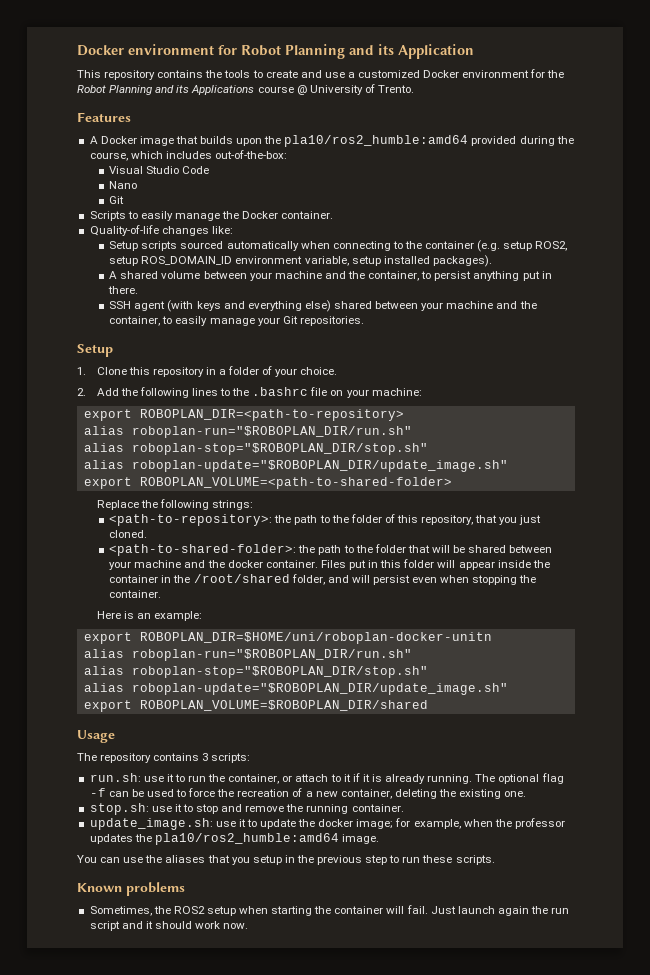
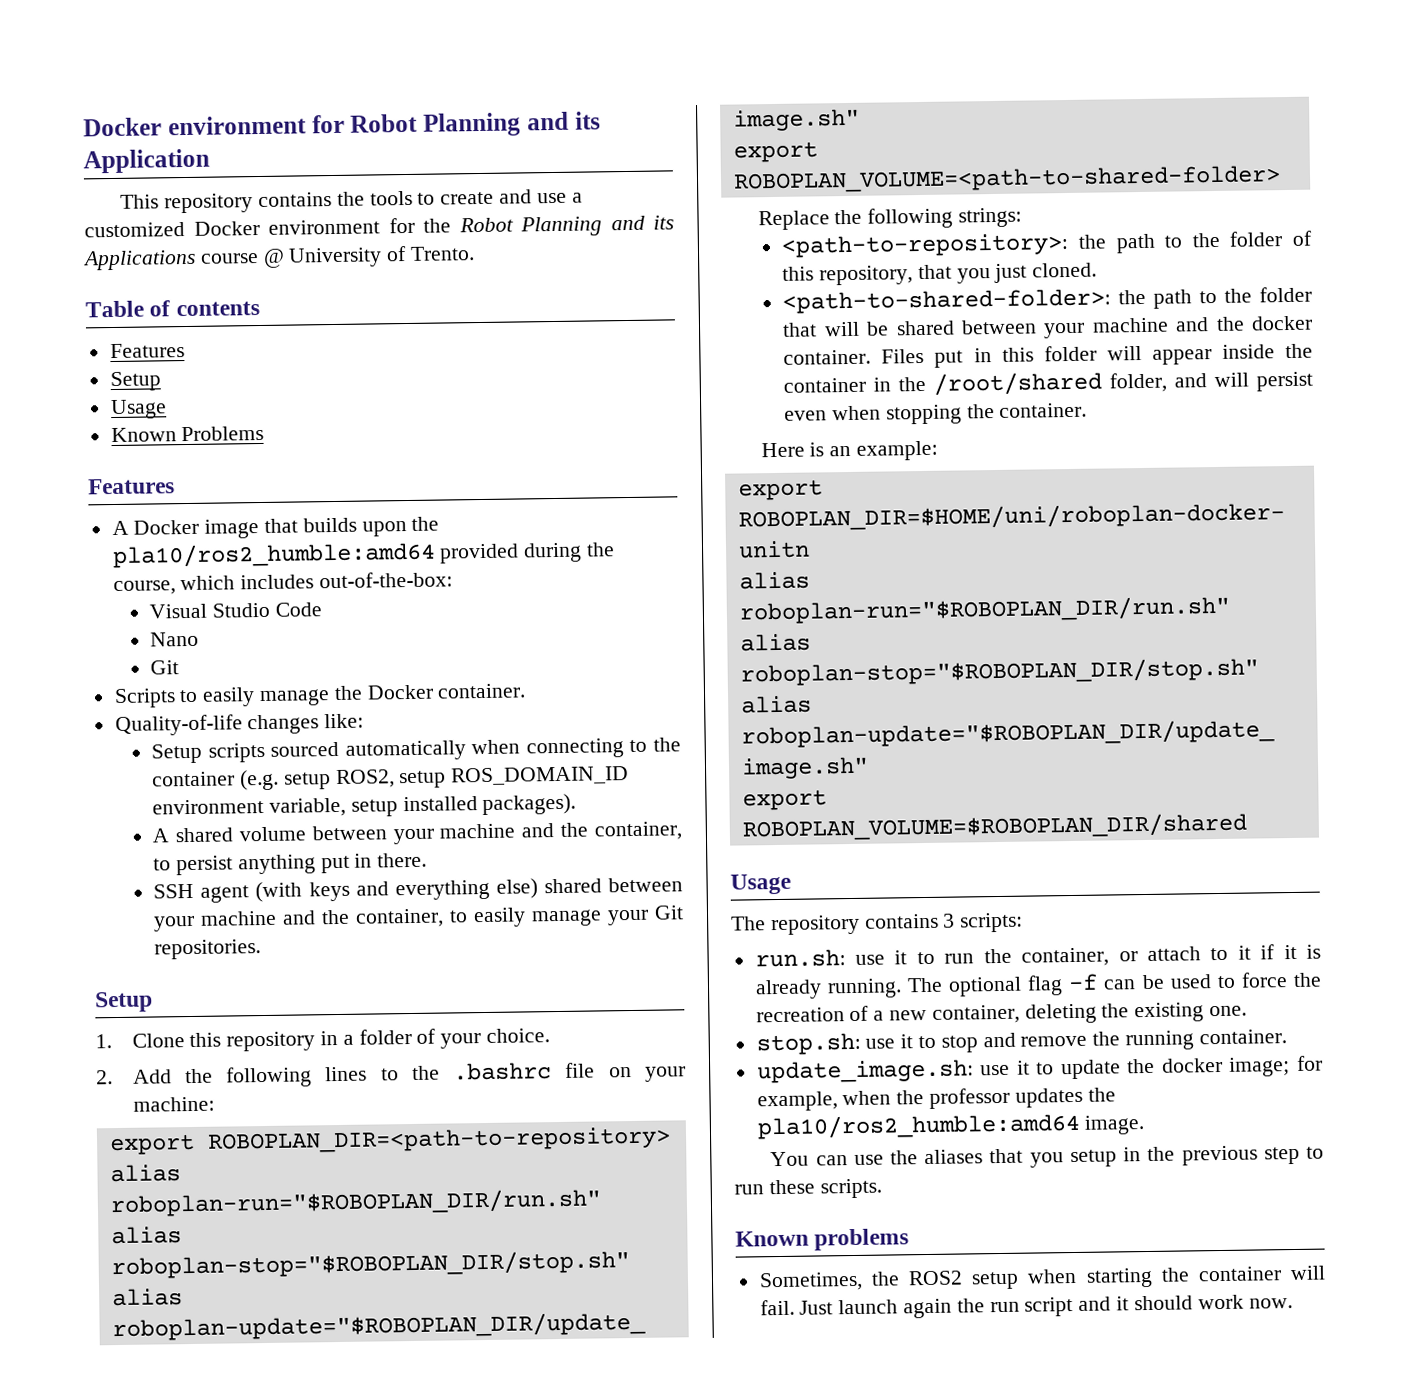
+ Table of contents
+ Features
+ Setup
+ Usage
+ Known Problems

